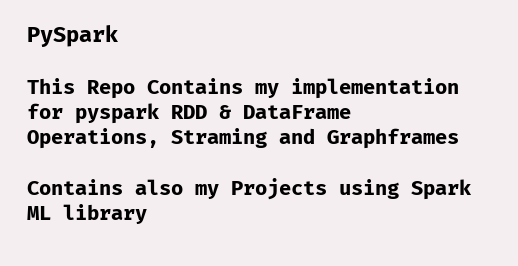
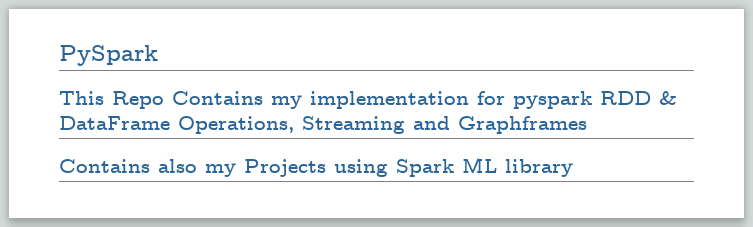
- This Repo Contains my implementation for pyspark RDD & DataFrame Operations, Straming and Graphframes
+ This Repo Contains my implementation for pyspark RDD & DataFrame Operations, Streaming and Graphframes

